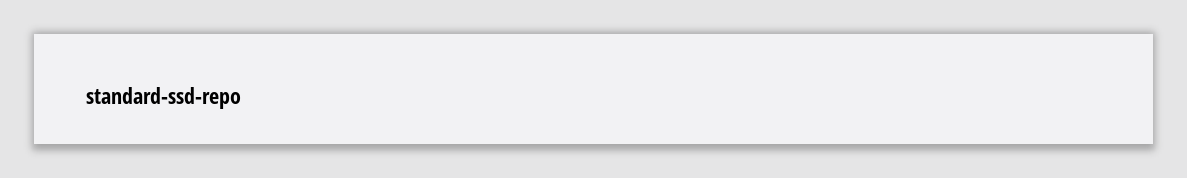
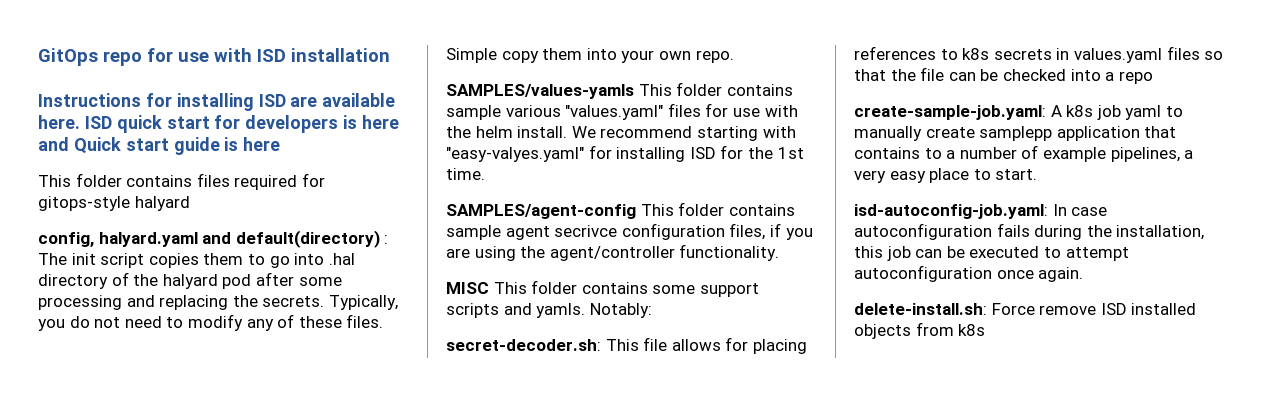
- standard-ssd-repo
+ GitOps repo for use with ISD installation
+ Instructions for installing ISD are available here. ISD quick start for developers is here and Quick start guide is here
+ This folder contains files required for gitops-style halyard
+ config, halyard.yaml and default(directory) : The init script copies them to go into .hal directory of the halyard pod after some processing and replacing the secrets. Typically, you do not need to modify any of these files. Simple copy them into your own repo.
+ SAMPLES/values-yamls This folder contains sample various "values.yaml" files for use with the helm install. We recommend starting with "easy-valyes.yaml" for installing ISD for the 1st time.
+ SAMPLES/agent-config This folder contains sample agent secrivce configuration files, if you are using the agent/controller functionality.
+ MISC This folder contains some support scripts and yamls. Notably:
+ secret-decoder.sh: This file allows for placing references to k8s secrets in values.yaml files so that the file can be checked into a repo
+ create-sample-job.yaml: A k8s job yaml to manually create samplepp application that contains to a number of example pipelines, a very easy place to start.
+ isd-autoconfig-job.yaml: In case autoconfiguration fails during the installation, this job can be executed to attempt autoconfiguration once again.
+ delete-install.sh: Force remove ISD installed objects from k8s

